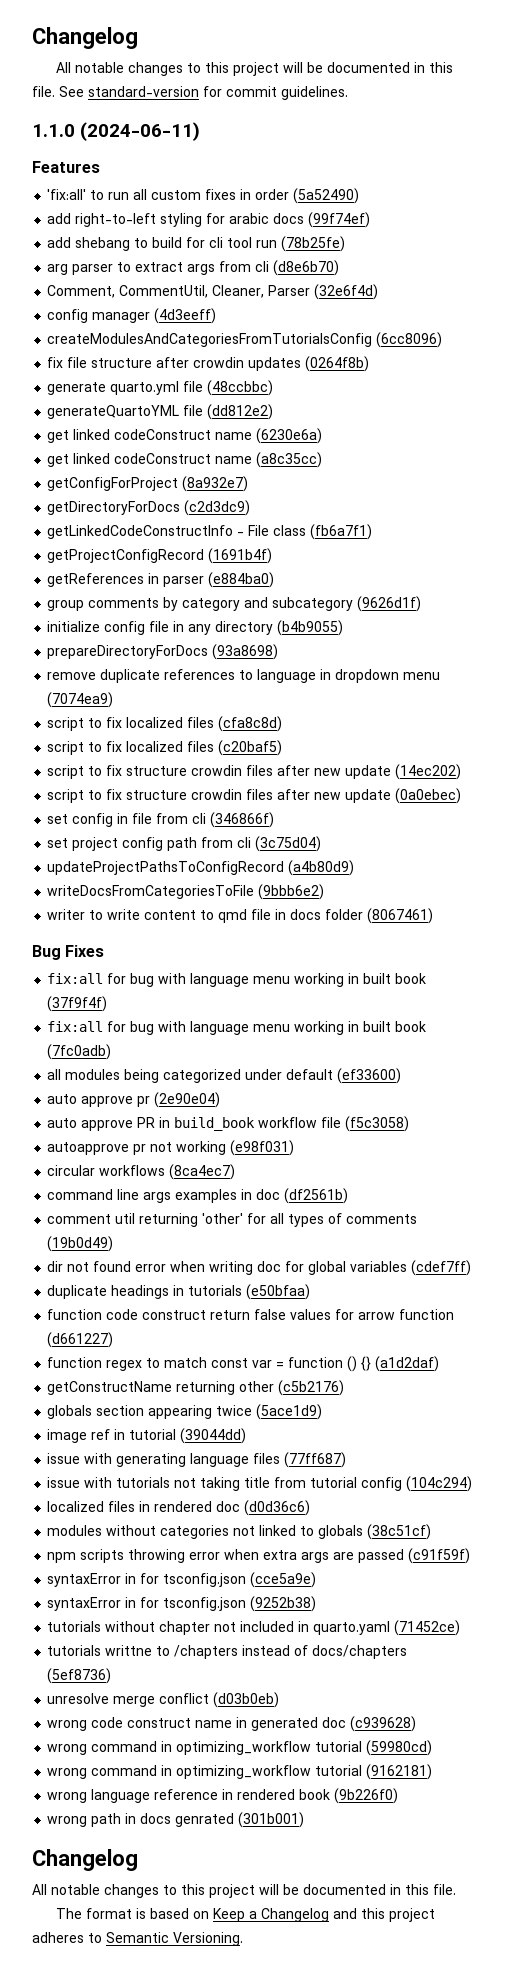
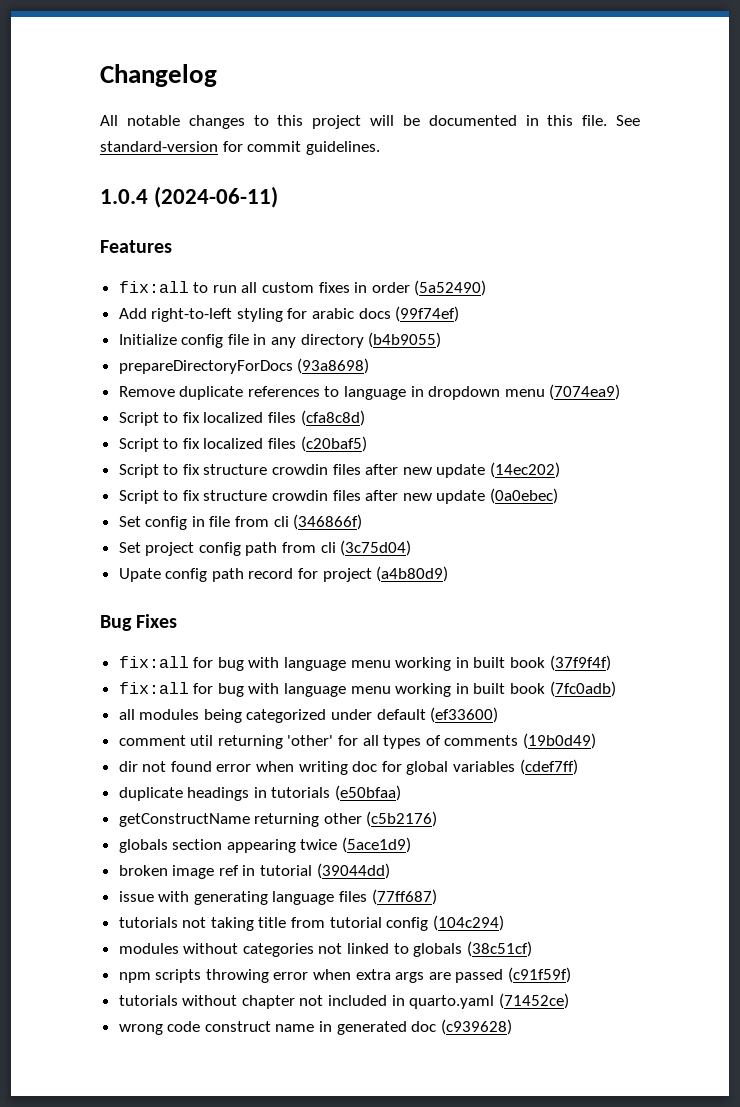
- 1.1.0 (2024-06-11)
+ 1.0.4 (2024-06-11)
- 'fix:all' to run all custom fixes in order (5a52490)
+ fix:all to run all custom fixes in order (5a52490)
- add right-to-left styling for arabic docs (99f74ef)
+ Add right-to-left styling for arabic docs (99f74ef)
- add shebang to build for cli tool run (78b25fe)
- arg parser to extract args from cli (d8e6b70)
- Comment, CommentUtil, Cleaner, Parser (32e6f4d)
- config manager (4d3eeff)
- createModulesAndCategoriesFromTutorialsConfig (6cc8096)
- fix file structure after crowdin updates (0264f8b)
- generate quarto.yml file (48ccbbc)
- generateQuartoYML file (dd812e2)
- get linked codeConstruct name (6230e6a)
- get linked codeConstruct name (a8c35cc)
- getConfigForProject (8a932e7)
- getDirectoryForDocs (c2d3dc9)
- getLinkedCodeConstructInfo - File class (fb6a7f1)
- getProjectConfigRecord (1691b4f)
- getReferences in parser (e884ba0)
- group comments by category and subcategory (9626d1f)
- initialize config file in any directory (b4b9055)
+ Initialize config file in any directory (b4b9055)
- remove duplicate references to language in dropdown menu (7074ea9)
+ Remove duplicate references to language in dropdown menu (7074ea9)
- script to fix localized files (cfa8c8d)
+ Script to fix localized files (cfa8c8d)
- script to fix localized files (c20baf5)
+ Script to fix localized files (c20baf5)
- script to fix structure crowdin files after new update (14ec202)
+ Script to fix structure crowdin files after new update (14ec202)
- script to fix structure crowdin files after new update (0a0ebec)
+ Script to fix structure crowdin files after new update (0a0ebec)
- set config in file from cli (346866f)
+ Set config in file from cli (346866f)
- set project config path from cli (3c75d04)
+ Set project config path from cli (3c75d04)
- updateProjectPathsToConfigRecord (a4b80d9)
- writeDocsFromCategoriesToFile (9bbb6e2)
- writer to write content to qmd file in docs folder (8067461)
+ Upate config path record for project (a4b80d9)
- auto approve pr (2e90e04)
- auto approve PR in build_book workflow file (f5c3058)
- autoapprove pr not working (e98f031)
- circular workflows (8ca4ec7)
- command line args examples in doc (df2561b)
- function code construct return false values for arrow function (d661227)
- function regex to match const var = function () {} (a1d2daf)
- image ref in tutorial (39044dd)
+ broken image ref in tutorial (39044dd)
- issue with tutorials not taking title from tutorial config (104c294)
+ tutorials not taking title from tutorial config (104c294)
- localized files in rendered doc (d0d36c6)
- syntaxError in for tsconfig.json (cce5a9e)
- syntaxError in for tsconfig.json (9252b38)
- tutorials writtne to /chapters instead of docs/chapters (5ef8736)
- unresolve merge conflict (d03b0eb)
- wrong command in optimizing_workflow tutorial (59980cd)
- wrong command in optimizing_workflow tutorial (9162181)
- wrong language reference in rendered book (9b226f0)
- wrong path in docs genrated (301b001)
- Changelog
- All notable changes to this project will be documented in this file.
- The format is based on Keep a Changelog and this project adheres to Semantic Versioning.

